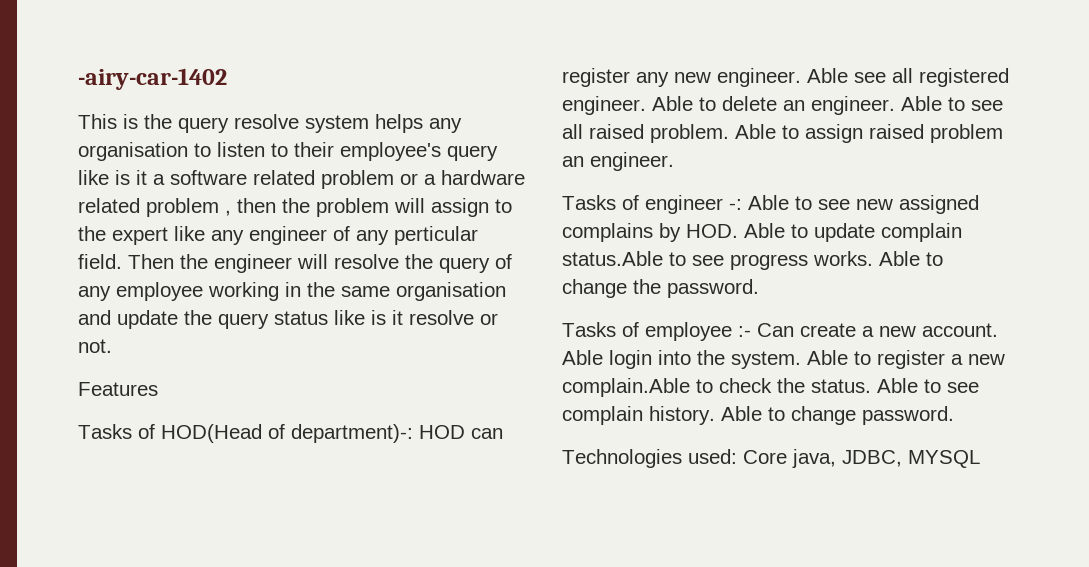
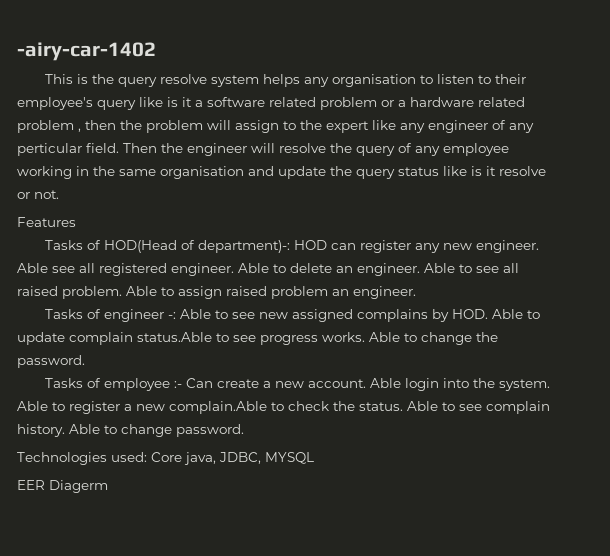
+ EER Diagerm

